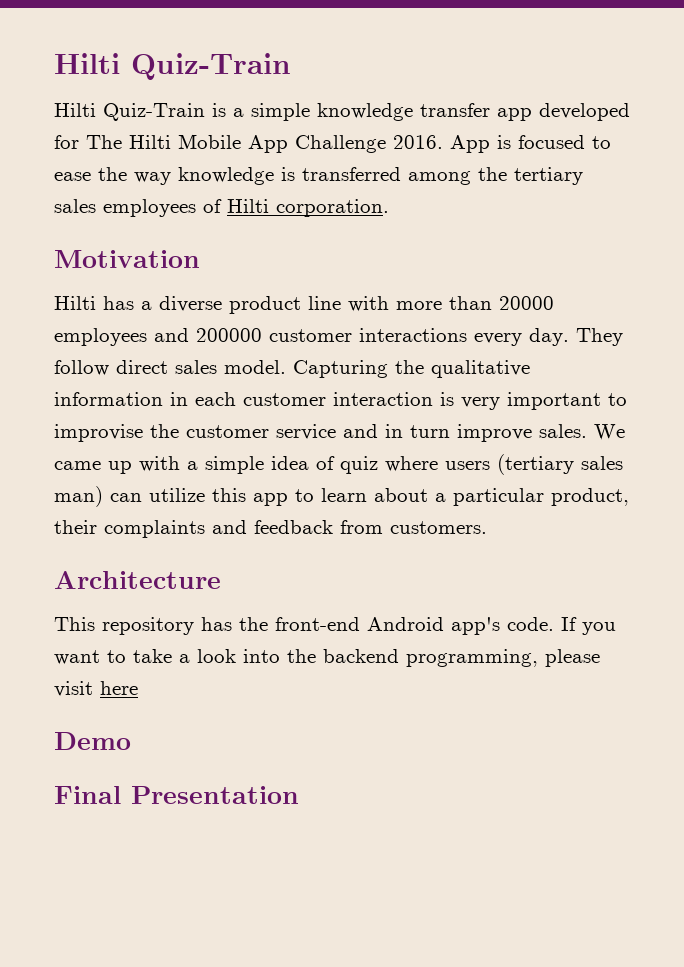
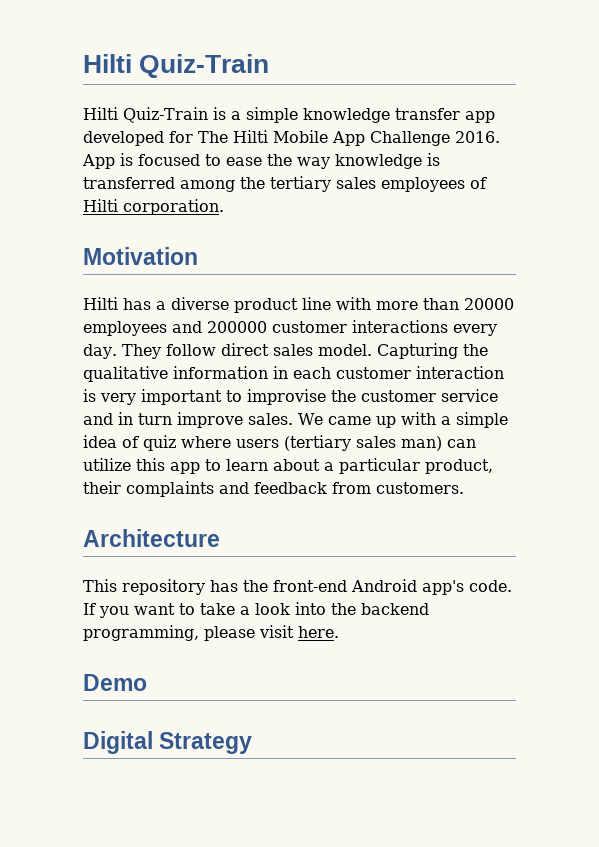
- If you want to take a look into the backend programming, please visit here
+ If you want to take a look into the backend programming, please visit here.
- Final Presentation
+ Digital Strategy

